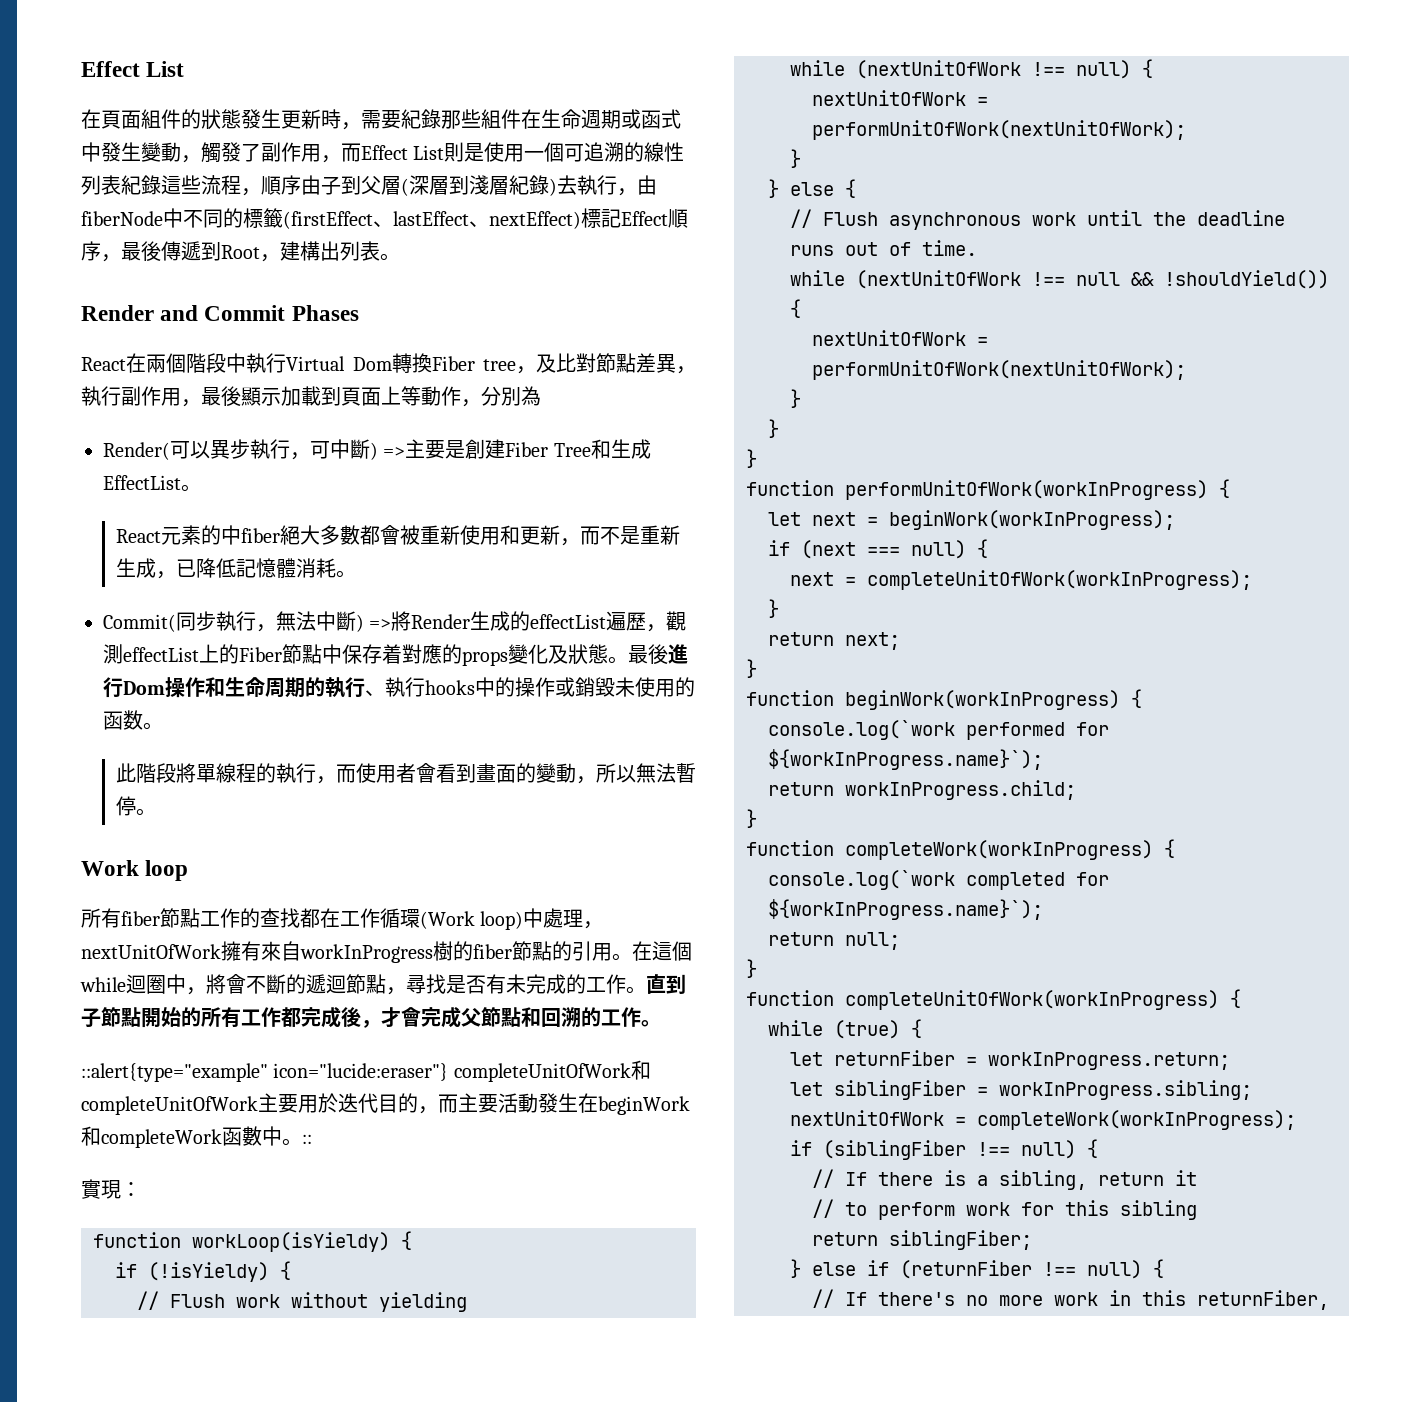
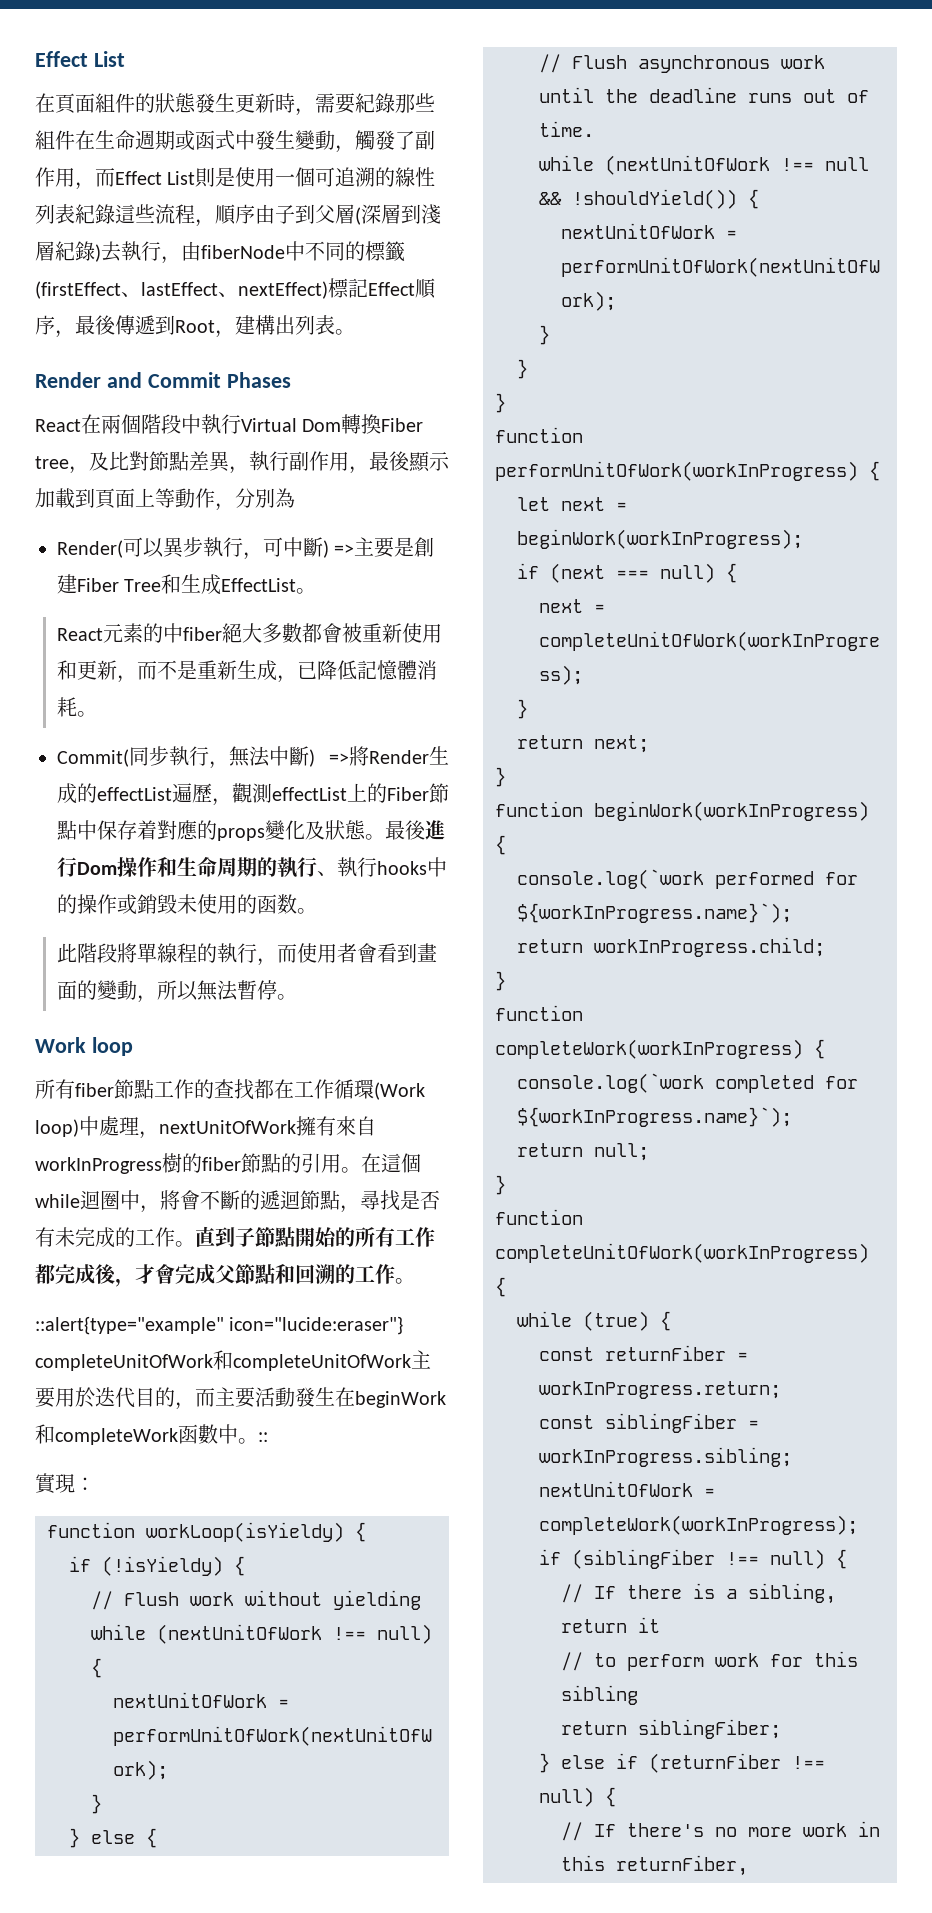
- let returnFiber = workInProgress.return;
+ const returnFiber = workInProgress.return;
- let siblingFiber = workInProgress.sibling;
+ const siblingFiber = workInProgress.sibling;

